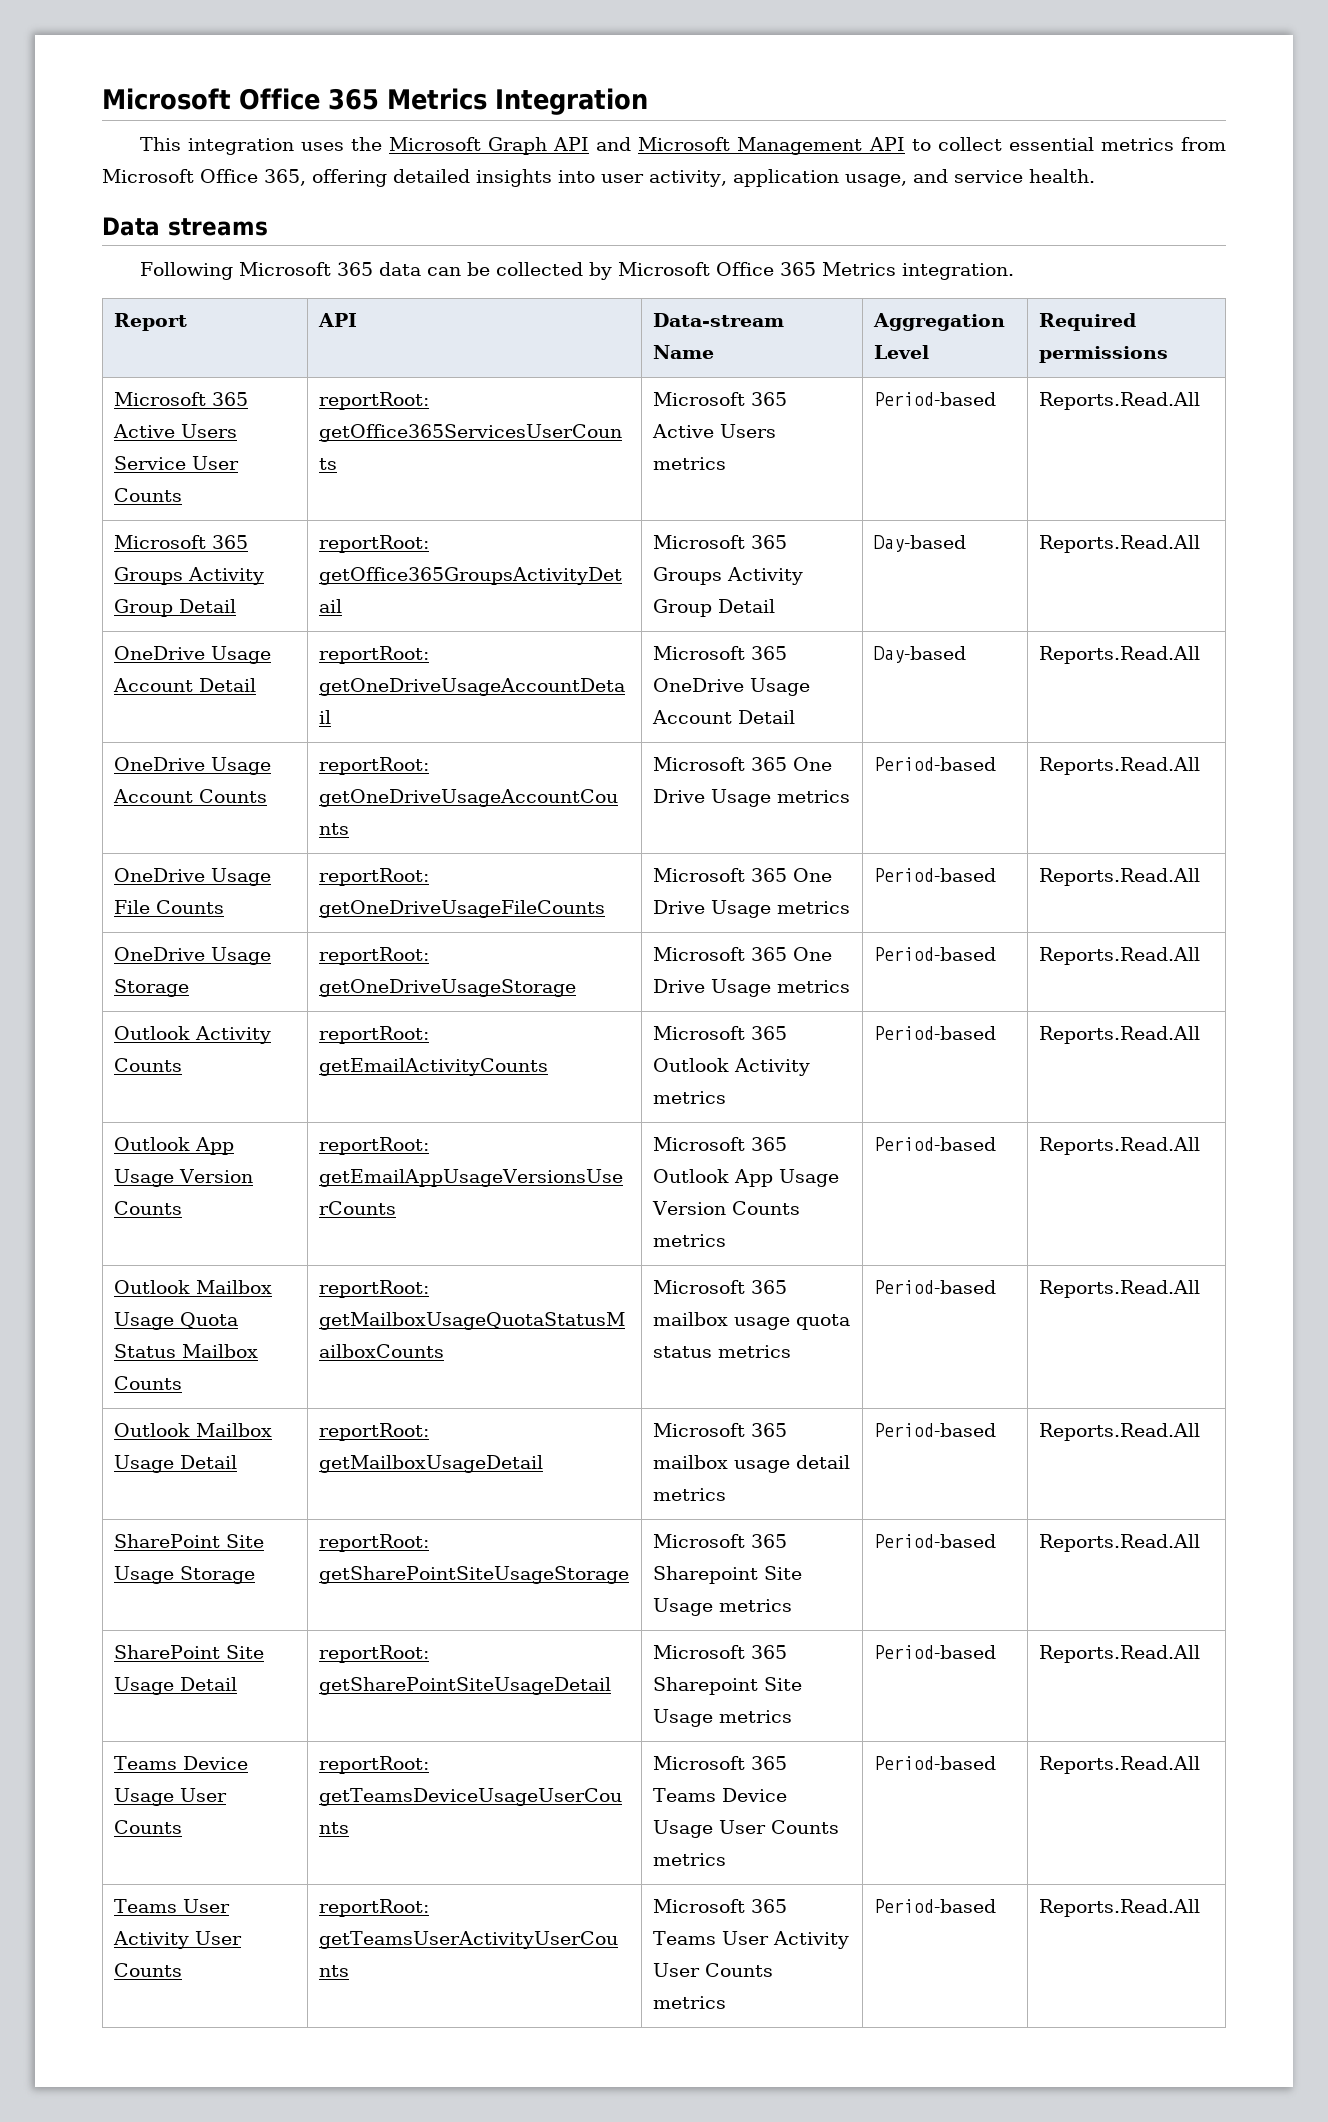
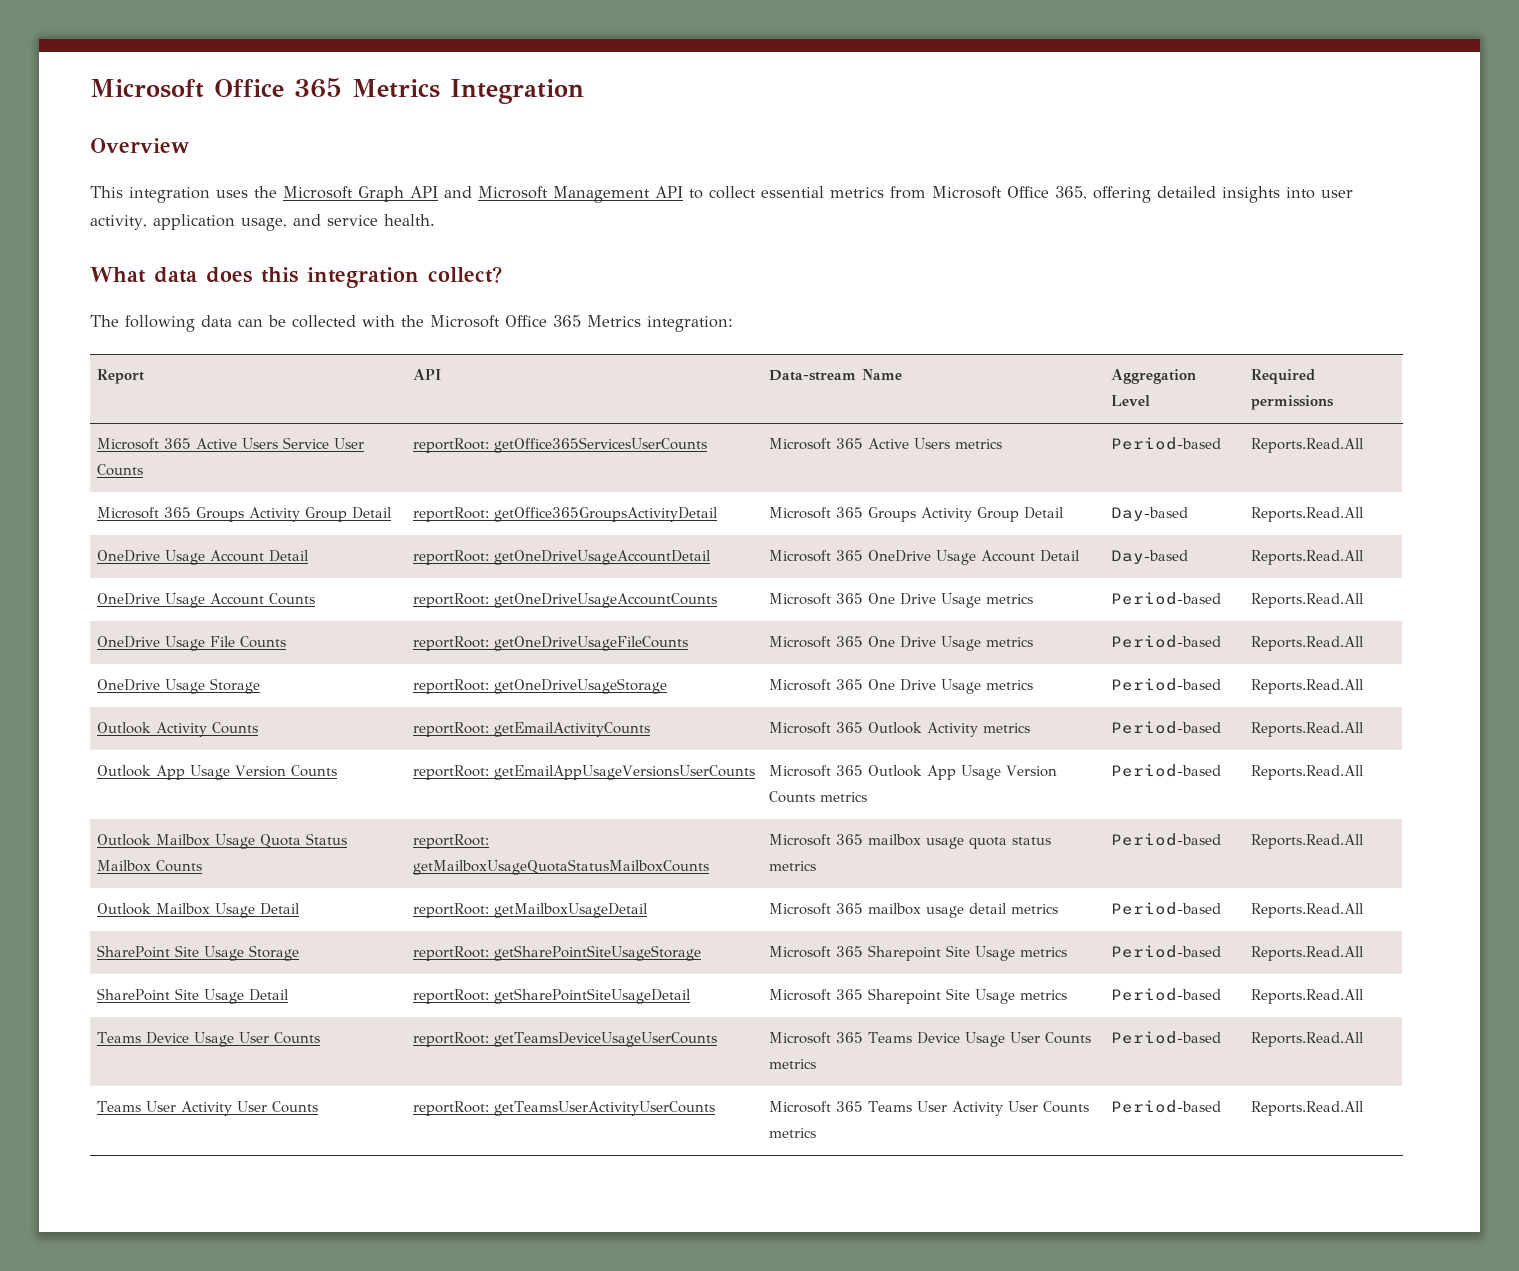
+ Overview
- Data streams
- Following Microsoft 365 data can be collected by Microsoft Office 365 Metrics integration.
+ What data does this integration collect?
+ The following data can be collected with the Microsoft Office 365 Metrics integration:

